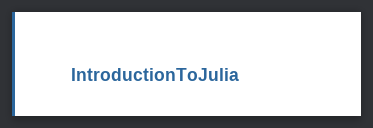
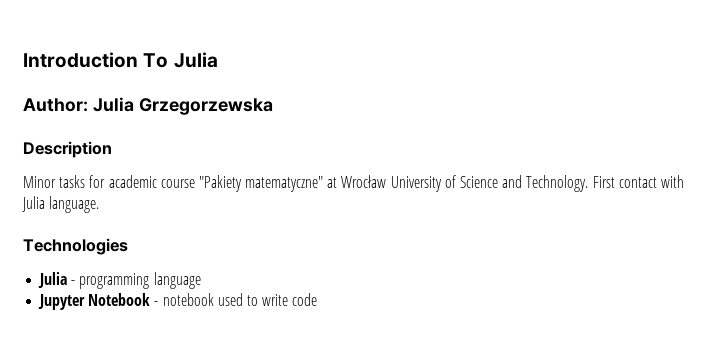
- IntroductionToJulia
+ Introduction To Julia
+ Author: Julia Grzegorzewska
+ Description
+ Minor tasks for academic course "Pakiety matematyczne" at Wrocław University of Science and Technology. First contact with Julia language.
+ Technologies
+ Julia - programming language
+ Jupyter Notebook - notebook used to write code

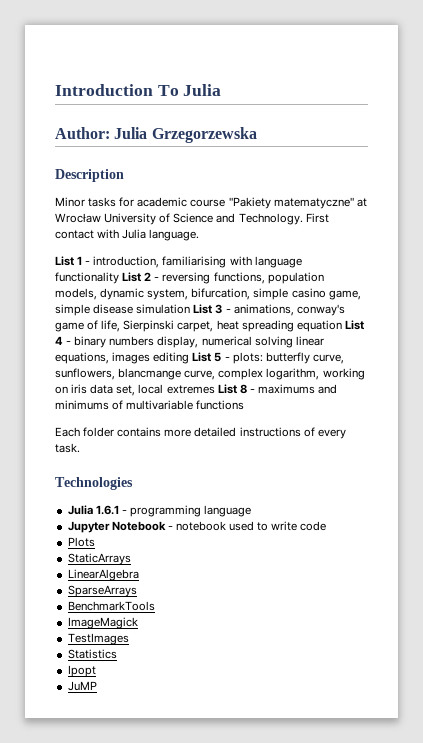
+ List 1 - introduction, familiarising with language functionality List 2 - reversing functions, population models, dynamic system, bifurcation, simple casino game, simple disease simulation List 3 - animations, conway's game of life, Sierpinski carpet, heat spreading equation List 4 - binary numbers display, numerical solving linear equations, images editing List 5 - plots: butterfly curve, sunflowers, blancmange curve, complex logarithm, working on iris data set, local extremes List 8 - maximums and minimums of multivariable functions
+ Each folder contains more detailed instructions of every task.
- Julia - programming language
+ Julia 1.6.1 - programming language
+ Plots
+ StaticArrays
+ LinearAlgebra
+ SparseArrays
+ BenchmarkTools
+ ImageMagick
+ TestImages
+ Statistics
+ Ipopt
+ JuMP

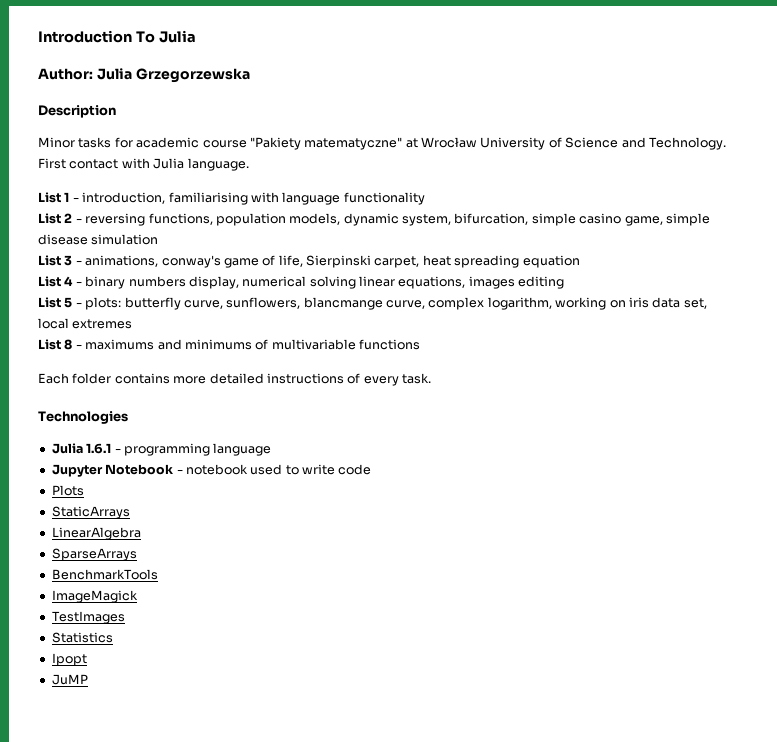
- List 1 - introduction, familiarising with language functionality List 2 - reversing functions, population models, dynamic system, bifurcation, simple casino game, simple disease simulation List 3 - animations, conway's game of life, Sierpinski carpet, heat spreading equation List 4 - binary numbers display, numerical solving linear equations, images editing List 5 - plots:
+ List 1 - introduction, familiarising with language functionality
+ List 2 - reversing functions, population models, dynamic system, bifurcation, simple casino game, simple disease simulation
+ List 3 - animations, conway's game of life, Sierpinski carpet, heat spreading equation
+ List 4 - binary numbers display, numerical solving linear equations, images editing
+ List 5 - plots:
- butterfly curve, sunflowers, blancmange curve, complex logarithm, working on iris data set, local extremes List 8 - maximums and minimums of multivariable functions
+ butterfly curve, sunflowers, blancmange curve, complex logarithm, working on iris data set, local extremes
+ List 8 - maximums and minimums of multivariable functions

